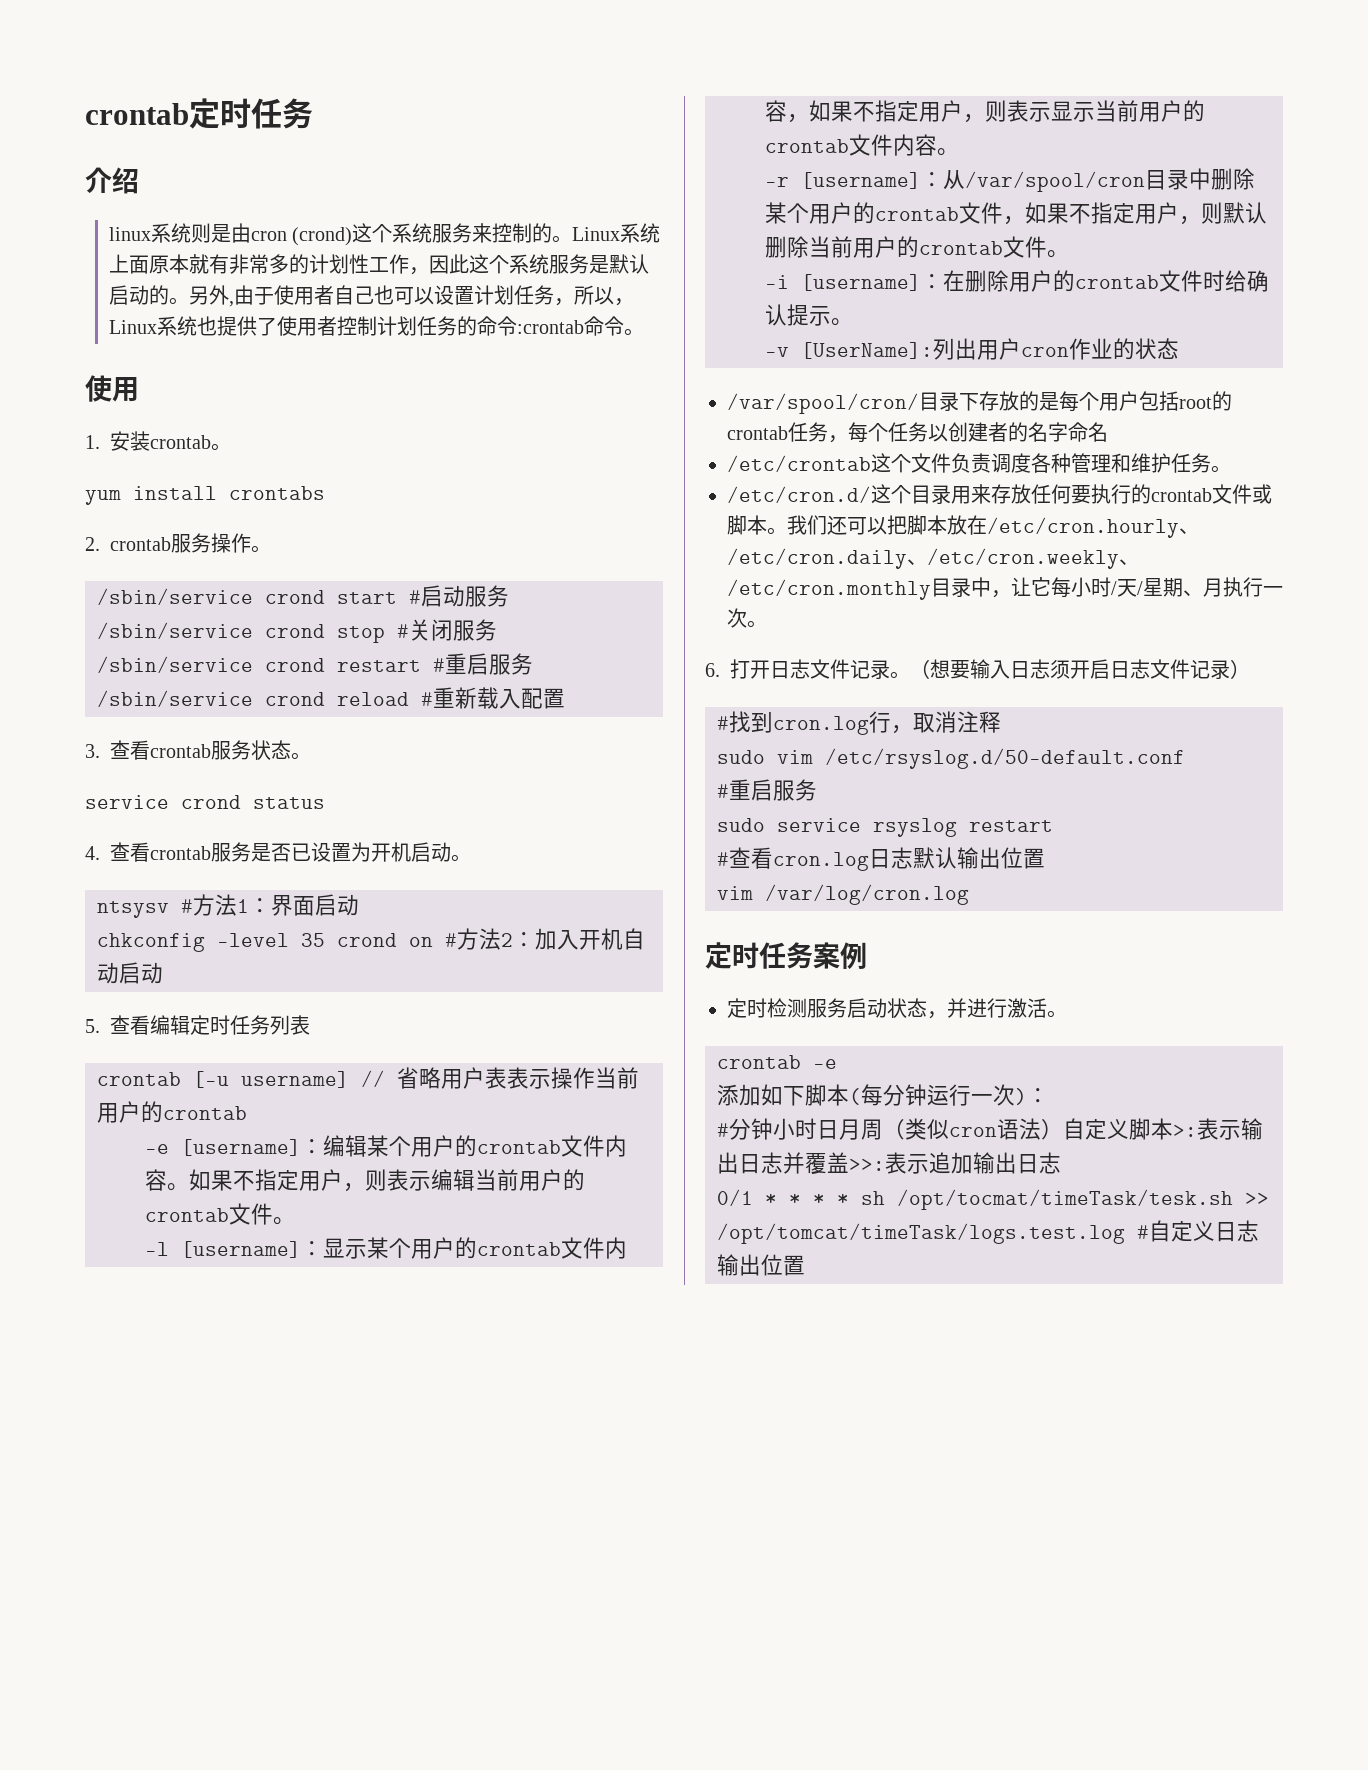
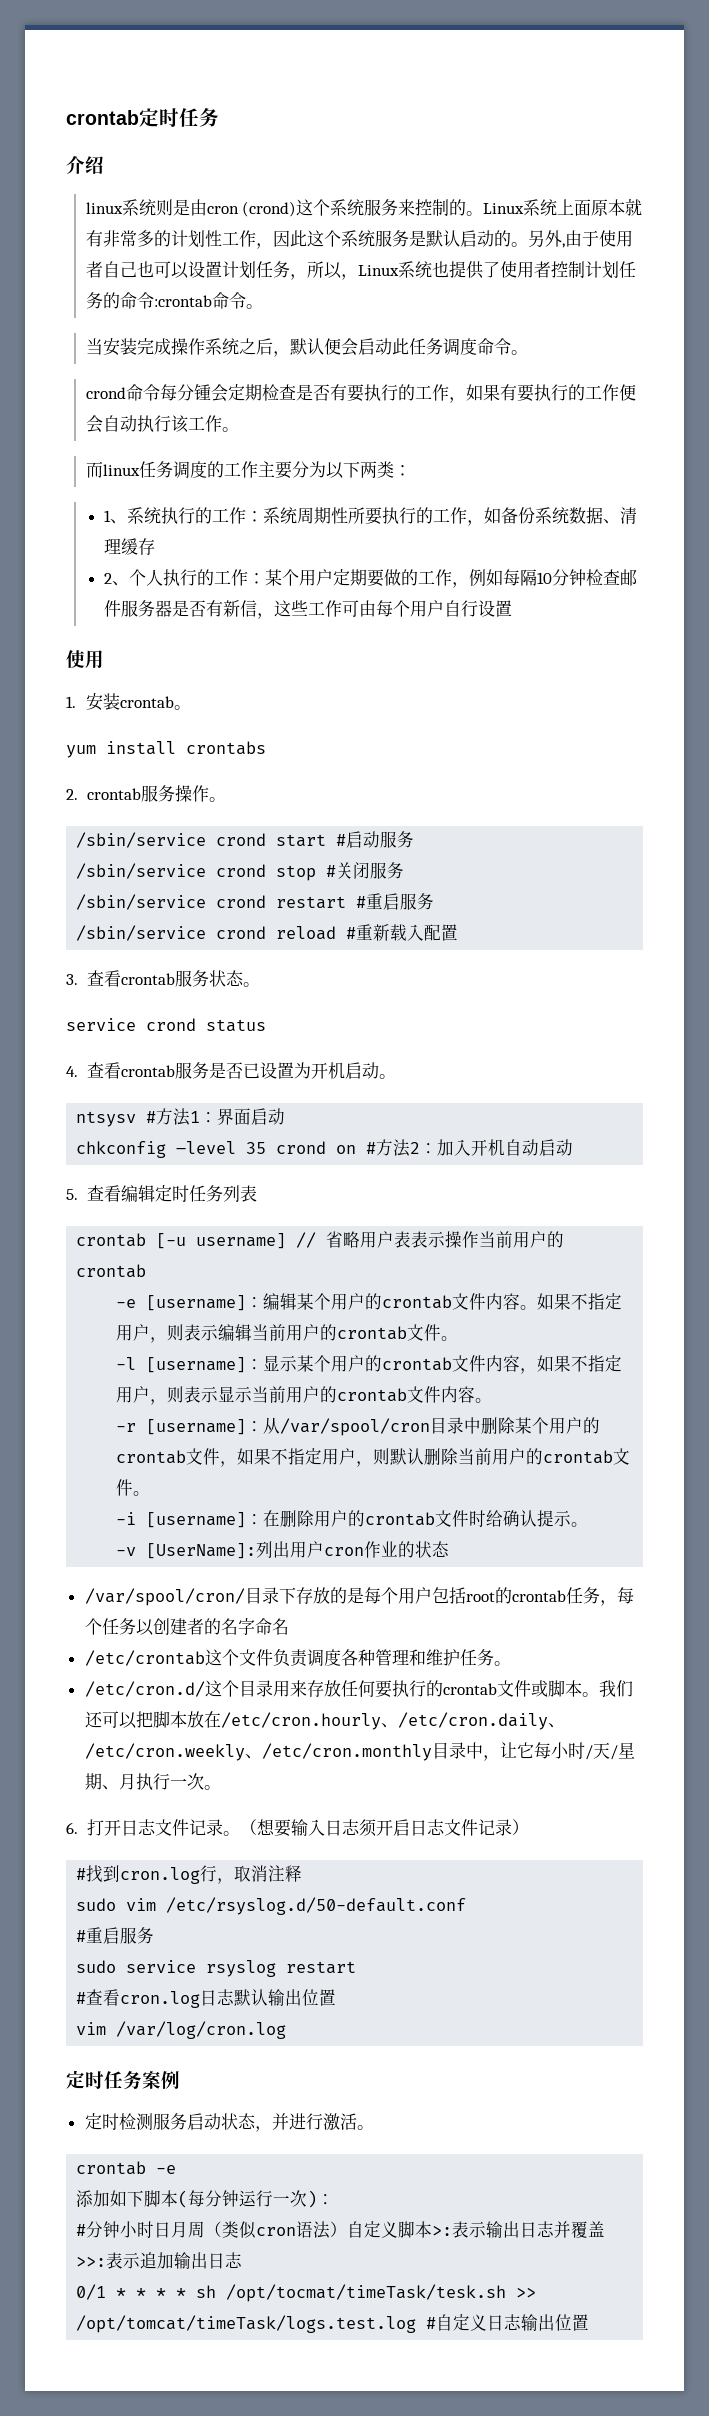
+ 当安装完成操作系统之后，默认便会启动此任务调度命令。
+ crond命令每分锺会定期检查是否有要执行的工作，如果有要执行的工作便会自动执行该工作。
+ 而linux任务调度的工作主要分为以下两类：
+ 1、系统执行的工作：系统周期性所要执行的工作，如备份系统数据、清理缓存
+ 2、个人执行的工作：某个用户定期要做的工作，例如每隔10分钟检查邮件服务器是否有新信，这些工作可由每个用户自行设置

